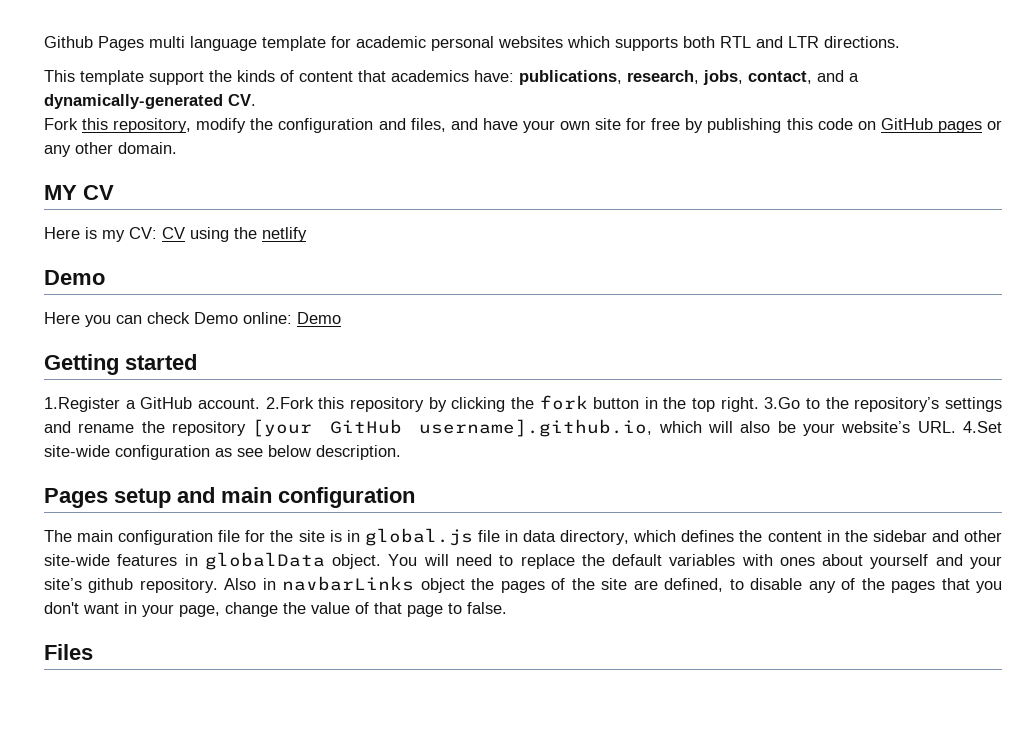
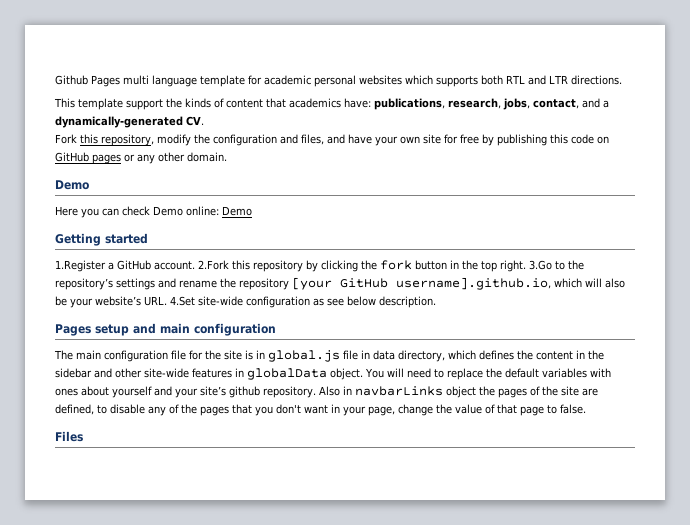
- MY CV
- Here is my CV: CV using the netlify

